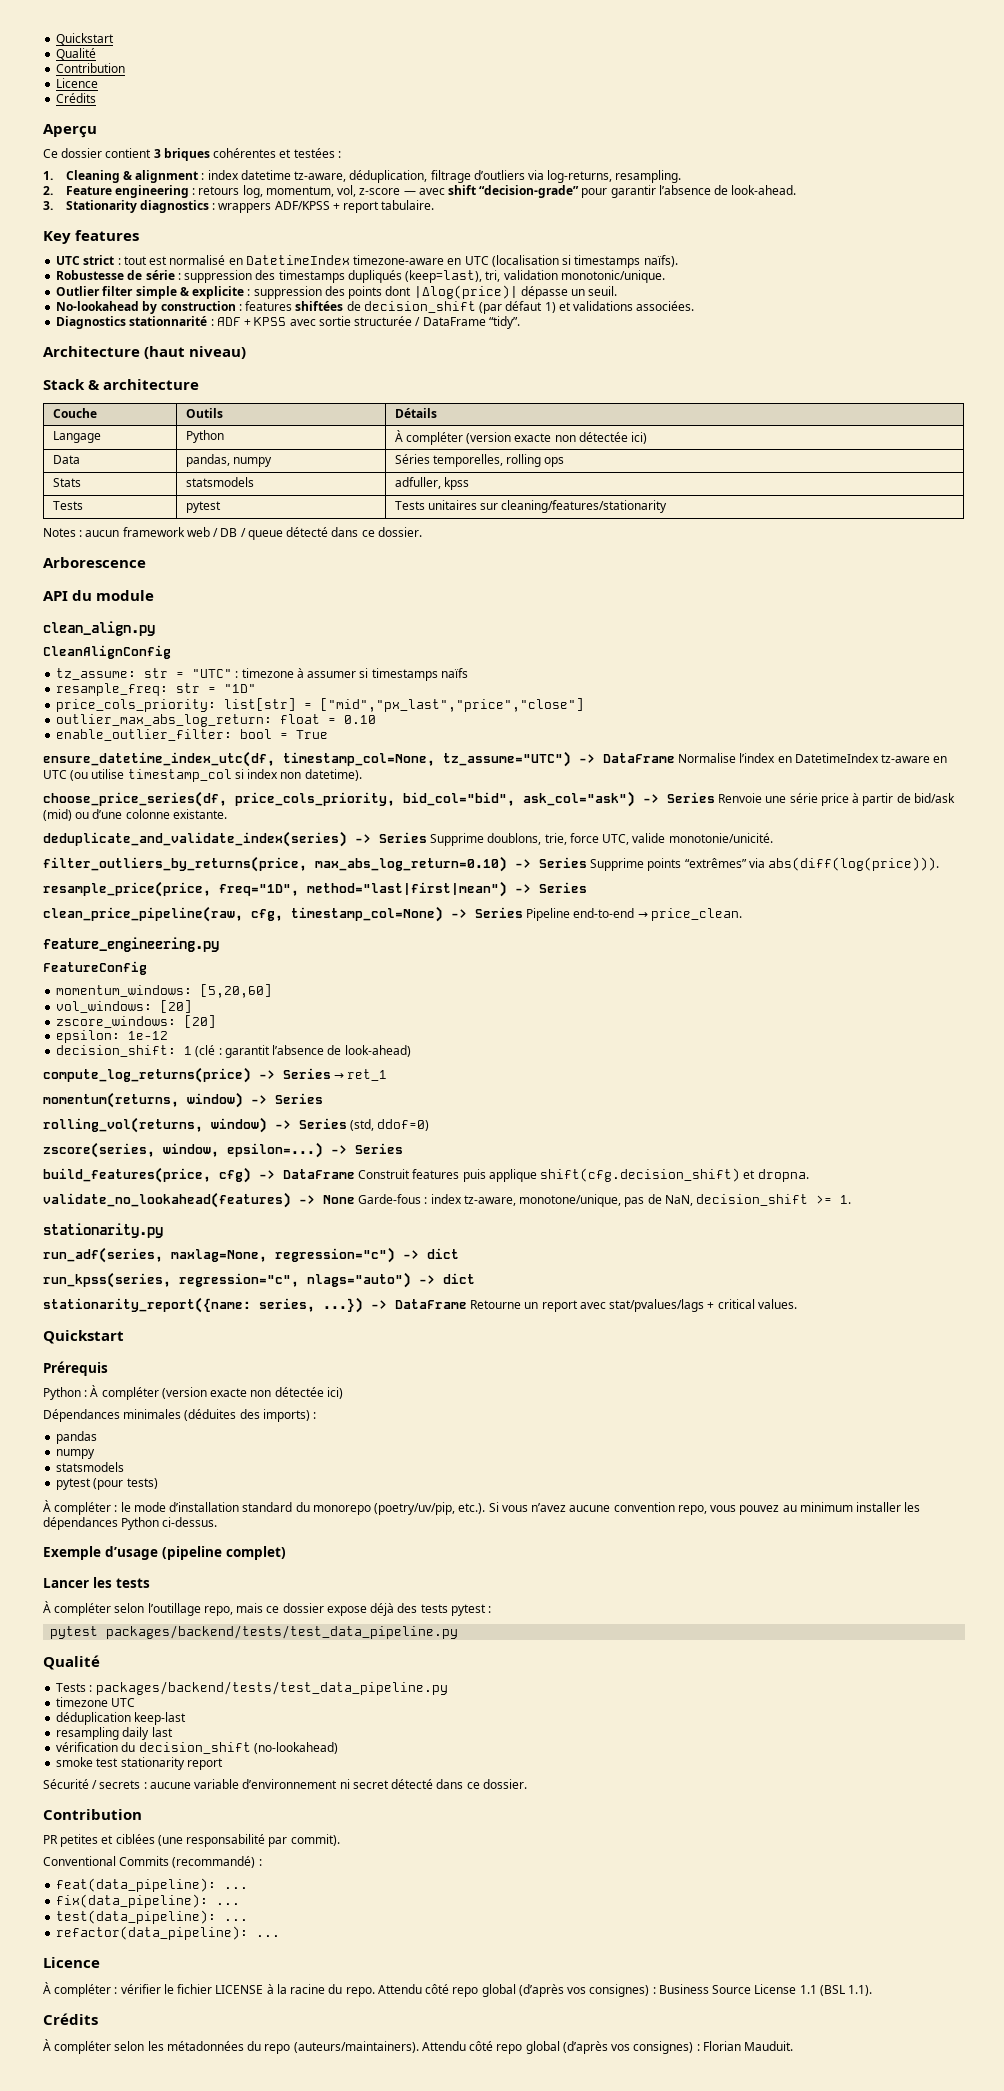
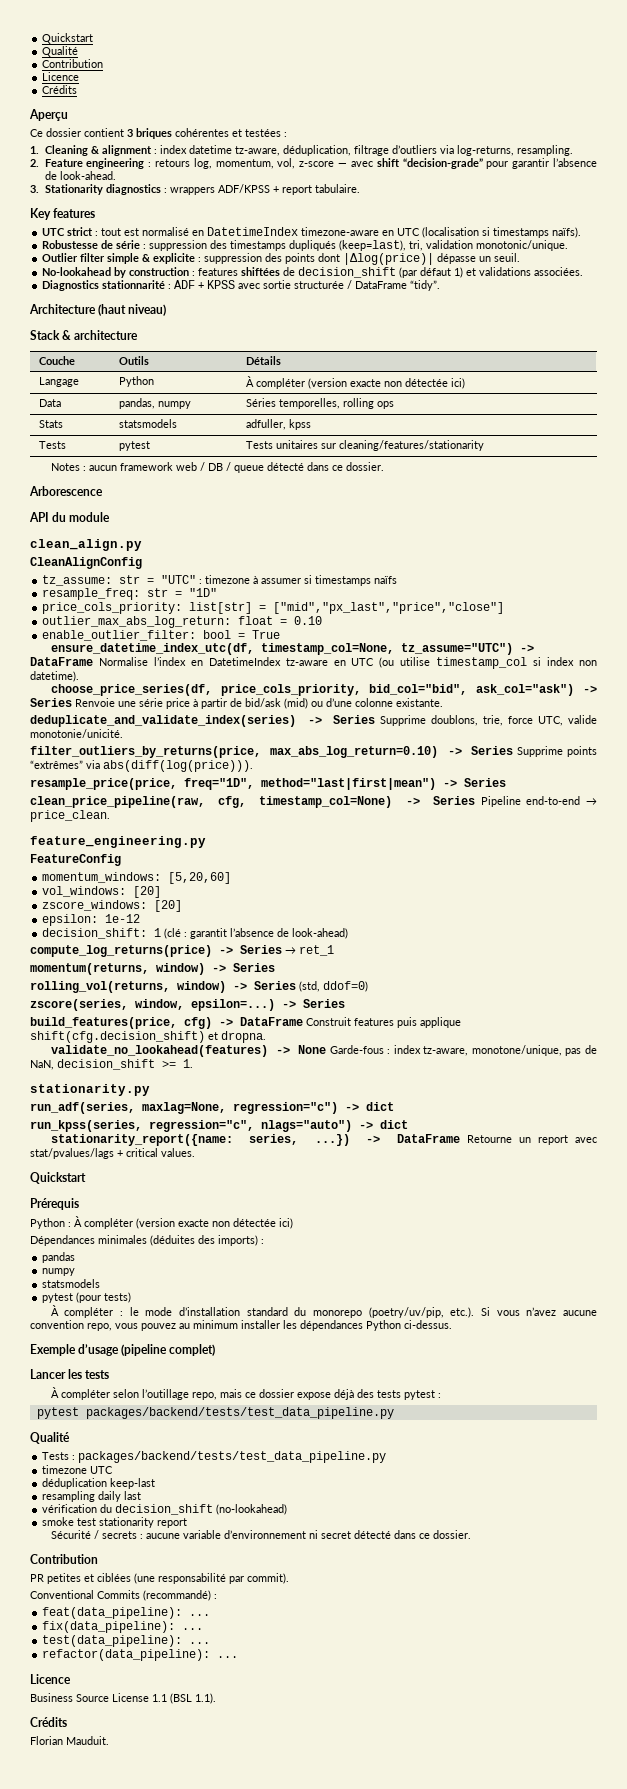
- À compléter : vérifier le fichier LICENSE à la racine du repo. Attendu côté repo global (d’après vos consignes) : Business Source License 1.1 (BSL 1.1).
+ Business Source License 1.1 (BSL 1.1).
- À compléter selon les métadonnées du repo (auteurs/maintainers). Attendu côté repo global (d’après vos consignes) : Florian Mauduit.
+ Florian Mauduit.

